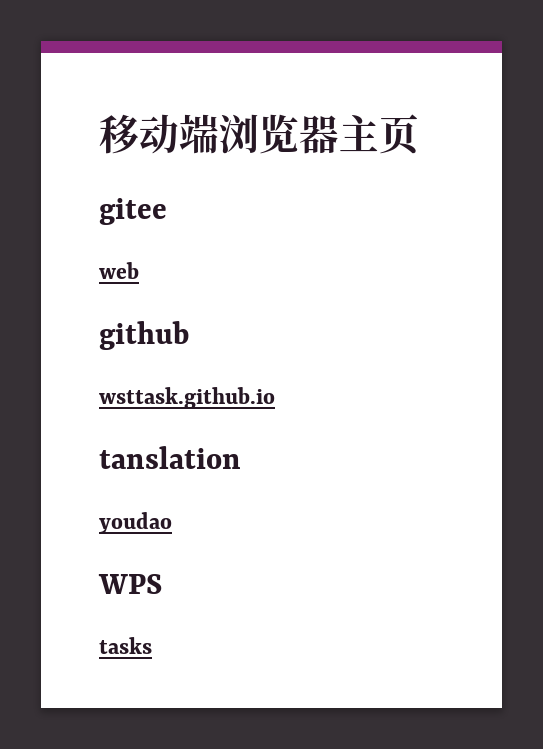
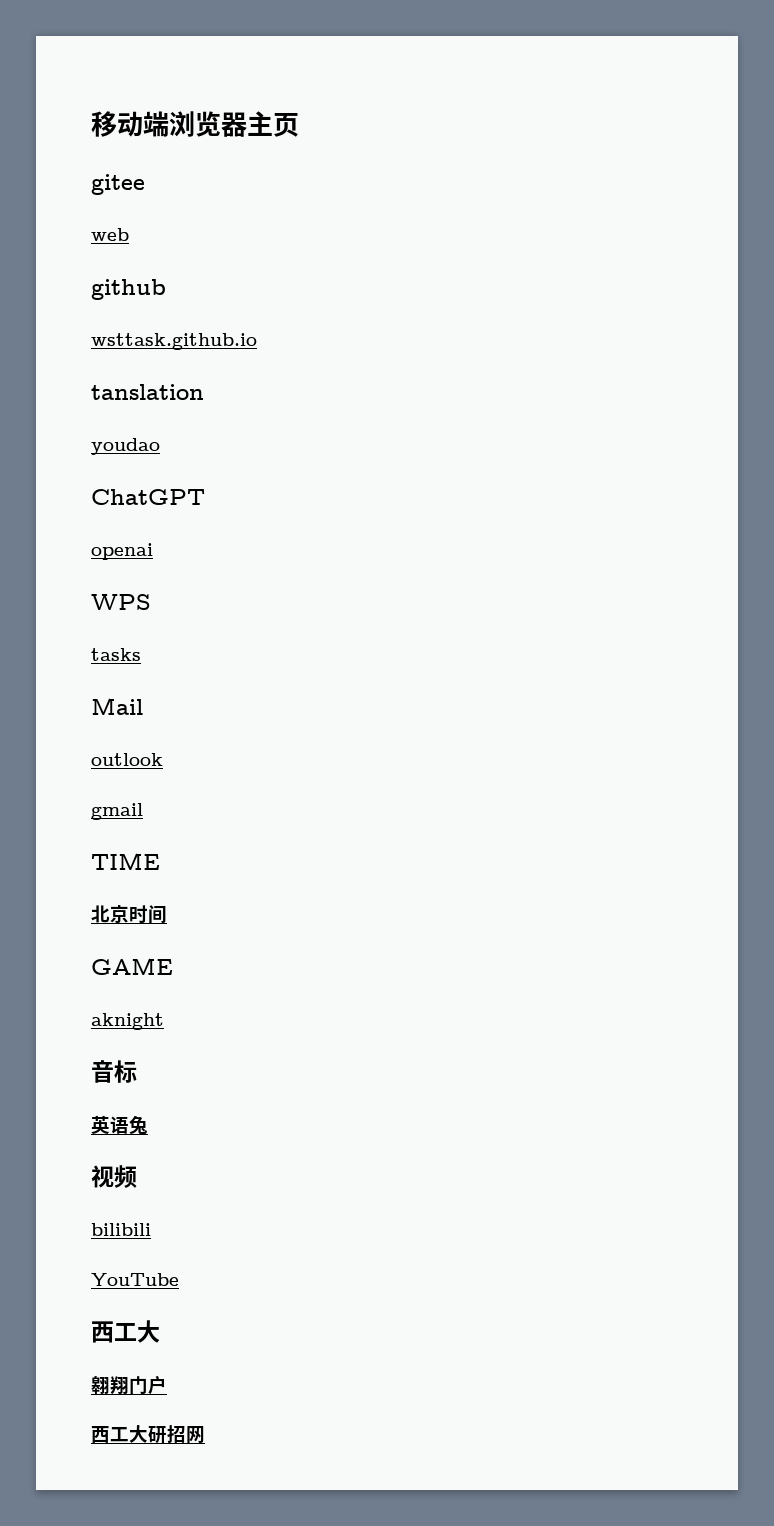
+ ChatGPT
+ openai
+ Mail
+ outlook
+ gmail
+ TIME
+ 北京时间
+ GAME
+ aknight
+ 音标
+ 英语兔
+ 视频
+ bilibili
+ YouTube
+ 西工大
+ 翱翔门户
+ 西工大研招网

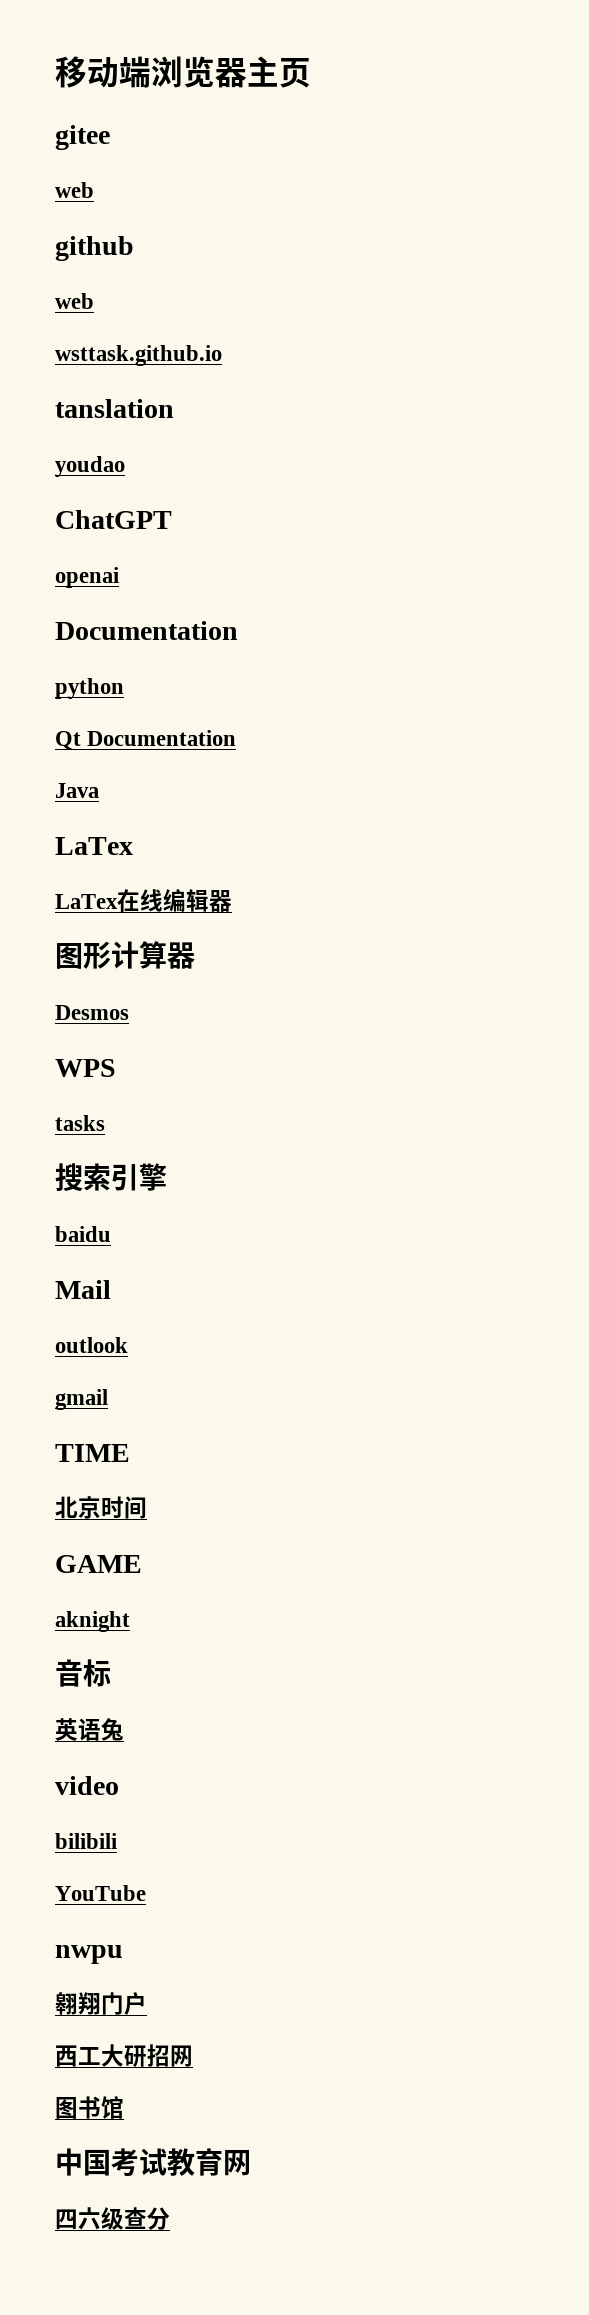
  github
+ web
  openai
+ Documentation
+ python
+ Qt Documentation
+ Java
+ LaTex
+ LaTex在线编辑器
+ 图形计算器
+ Desmos
+ 搜索引擎
+ baidu
- 视频
+ video
  YouTube
- 西工大
+ nwpu
+ 图书馆
+ 中国考试教育网
+ 四六级查分

